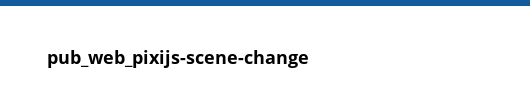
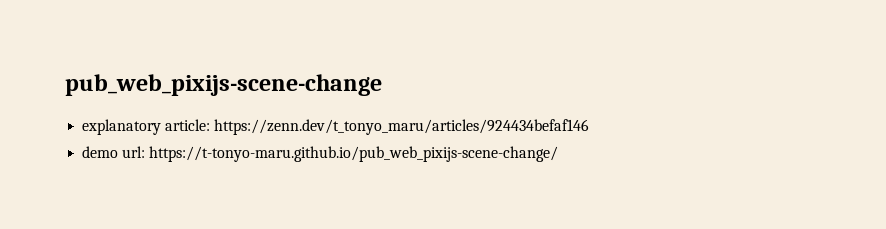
+ explanatory article: https://zenn.dev/t_tonyo_maru/articles/924434befaf146
+ demo url: https://t-tonyo-maru.github.io/pub_web_pixijs-scene-change/

